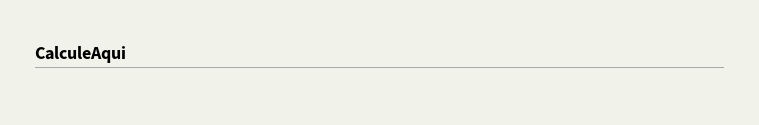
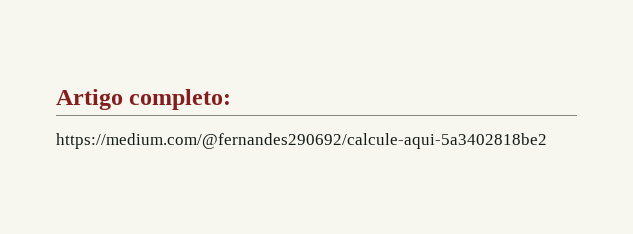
- CalculeAqui
+ Artigo completo:
+ https://medium.com/@fernandes290692/calcule-aqui-5a3402818be2

